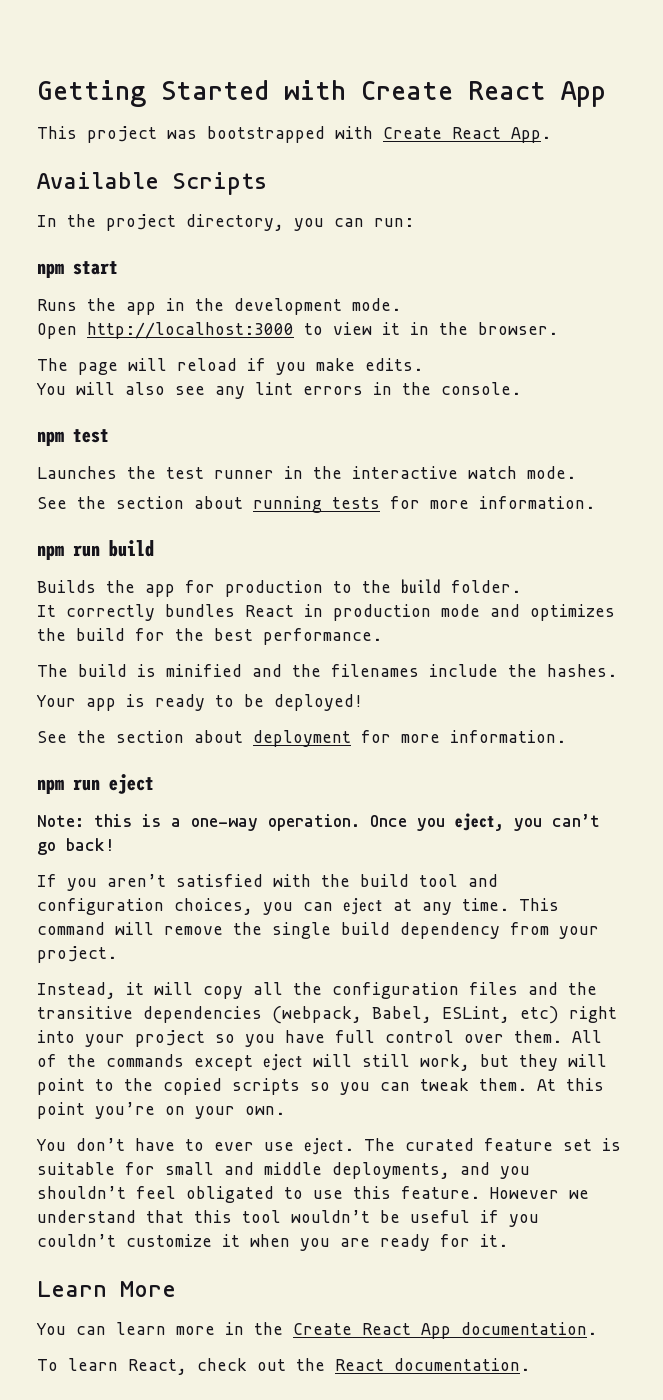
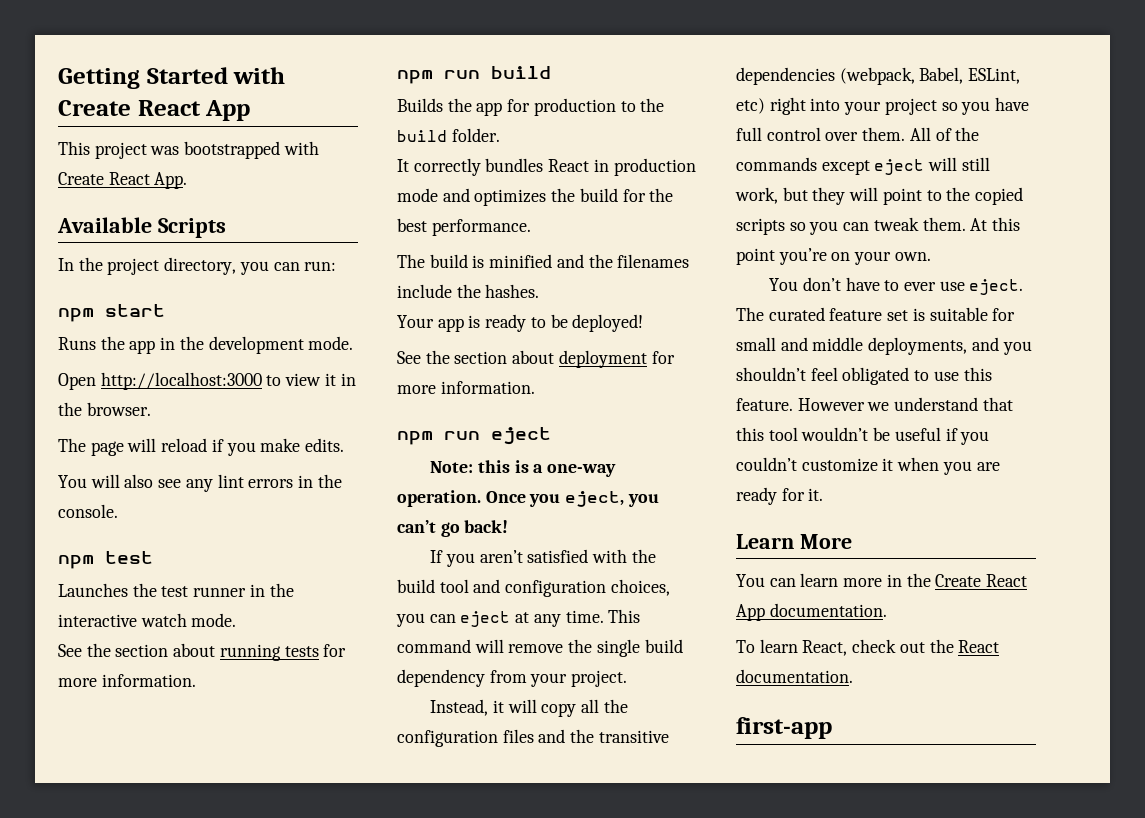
+ first-app

